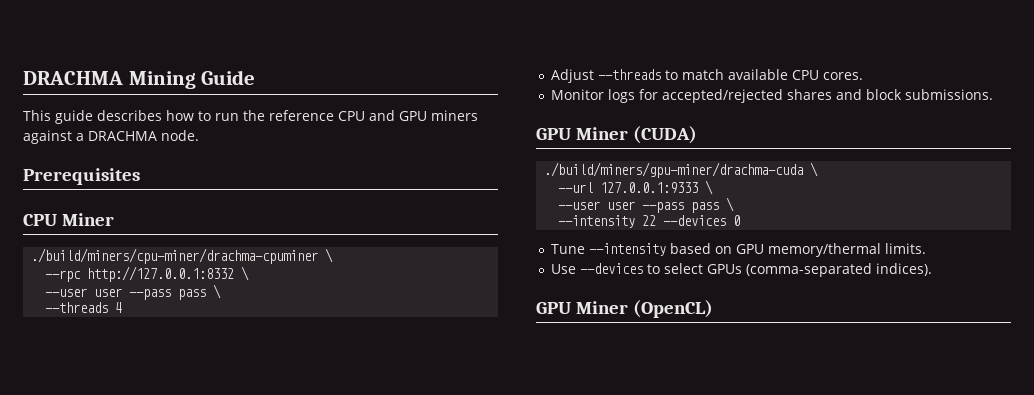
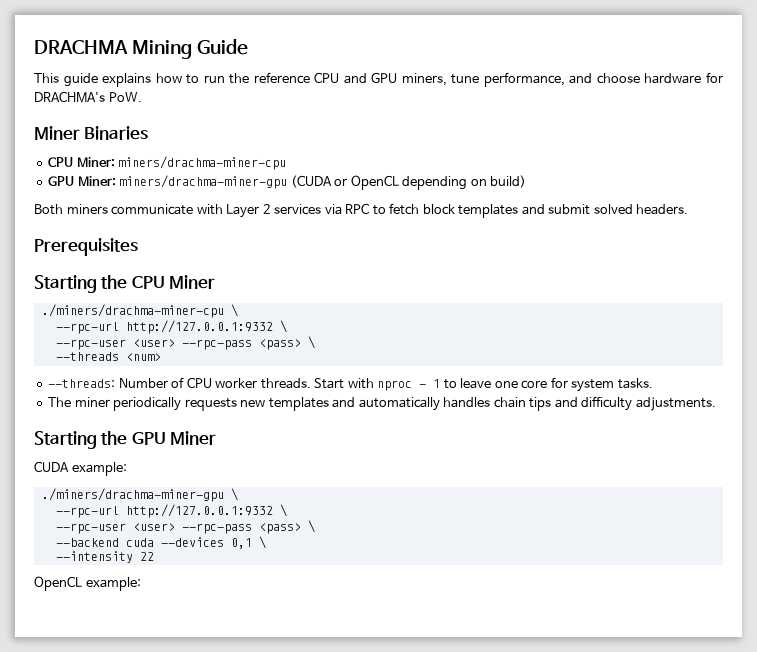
- This guide describes how to run the reference CPU and GPU miners against a DRACHMA node.
+ This guide explains how to run the reference CPU and GPU miners, tune performance, and choose hardware for DRACHMA's PoW.
+ Miner Binaries
+ CPU Miner: miners/drachma-miner-cpu
+ GPU Miner: miners/drachma-miner-gpu (CUDA or OpenCL depending on build)
+ Both miners communicate with Layer 2 services via RPC to fetch block templates and submit solved headers.
- CPU Miner
+ Starting the CPU Miner
- ./build/miners/cpu-miner/drachma-cpuminer \
- --rpc http://127.0.0.1:8332 \
- --user user --pass pass \
- --threads 4
- Adjust --threads to match available CPU cores.
- Monitor logs for accepted/rejected shares and block submissions.
- GPU Miner (CUDA)
- ./build/miners/gpu-miner/drachma-cuda \
- --url 127.0.0.1:9333 \
- --user user --pass pass \
- --intensity 22 --devices 0
- Tune --intensity based on GPU memory/thermal limits.
- Use --devices to select GPUs (comma-separated indices).
- GPU Miner (OpenCL)
+ ./miners/drachma-miner-cpu \
+ --rpc-url http://127.0.0.1:9332 \
+ --rpc-user <user> --rpc-pass <pass> \
+ --threads <num>
+ --threads: Number of CPU worker threads. Start with nproc - 1 to leave one core for system tasks.
+ The miner periodically requests new templates and automatically handles chain tips and difficulty adjustments.
+ Starting the GPU Miner
+ CUDA example:
+ ./miners/drachma-miner-gpu \
+ --rpc-url http://127.0.0.1:9332 \
+ --rpc-user <user> --rpc-pass <pass> \
+ --backend cuda --devices 0,1 \
+ --intensity 22
+ OpenCL example:

